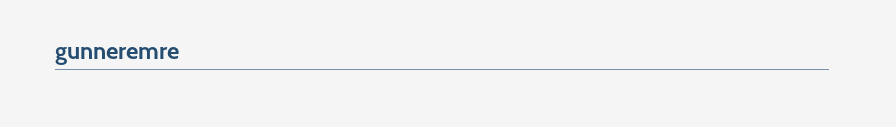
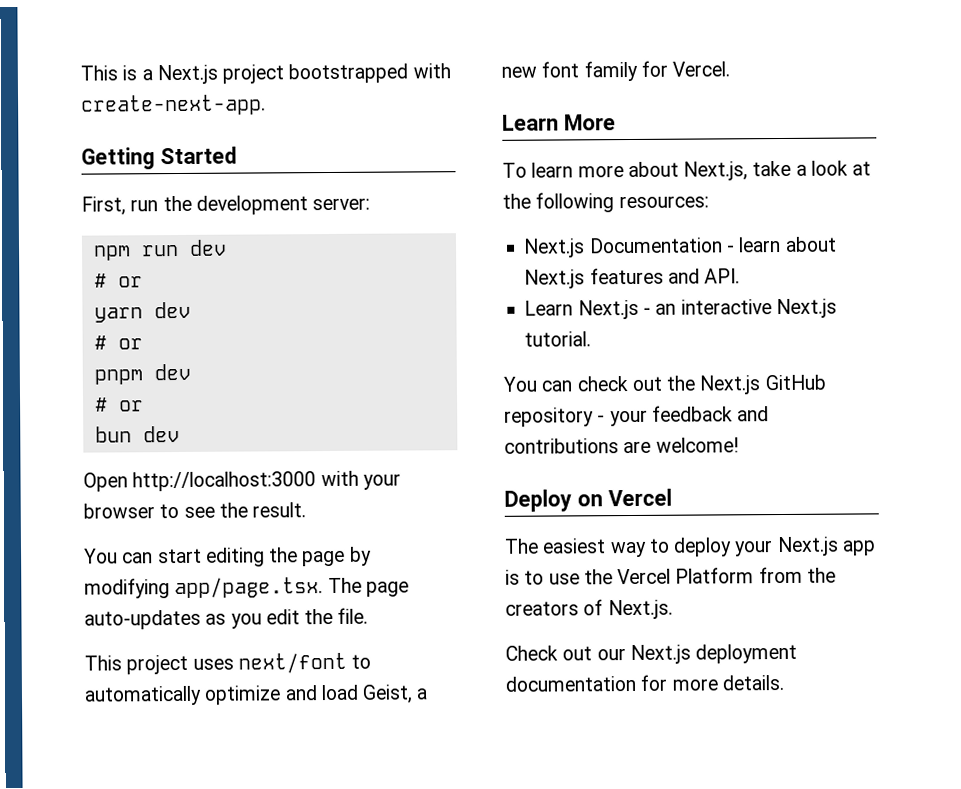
- gunneremre
+ This is a Next.js project bootstrapped with create-next-app.
+ Getting Started
+ First, run the development server:
+ npm run dev
+ # or
+ yarn dev
+ # or
+ pnpm dev
+ # or
+ bun dev
+ Open http://localhost:3000 with your browser to see the result.
+ You can start editing the page by modifying app/page.tsx. The page auto-updates as you edit the file.
+ This project uses next/font to automatically optimize and load Geist, a new font family for Vercel.
+ Learn More
+ To learn more about Next.js, take a look at the following resources:
+ Next.js Documentation - learn about Next.js features and API.
+ Learn Next.js - an interactive Next.js tutorial.
+ You can check out the Next.js GitHub repository - your feedback and contributions are welcome!
+ Deploy on Vercel
+ The easiest way to deploy your Next.js app is to use the Vercel Platform from the creators of Next.js.
+ Check out our Next.js deployment documentation for more details.

